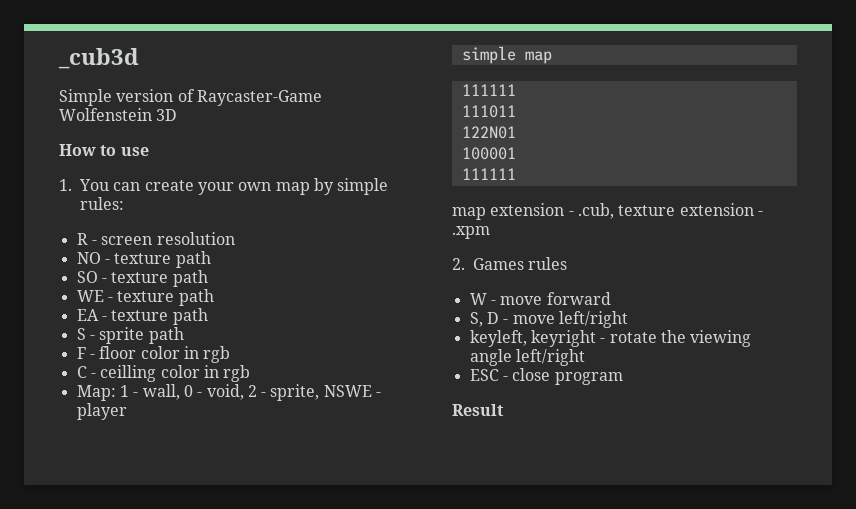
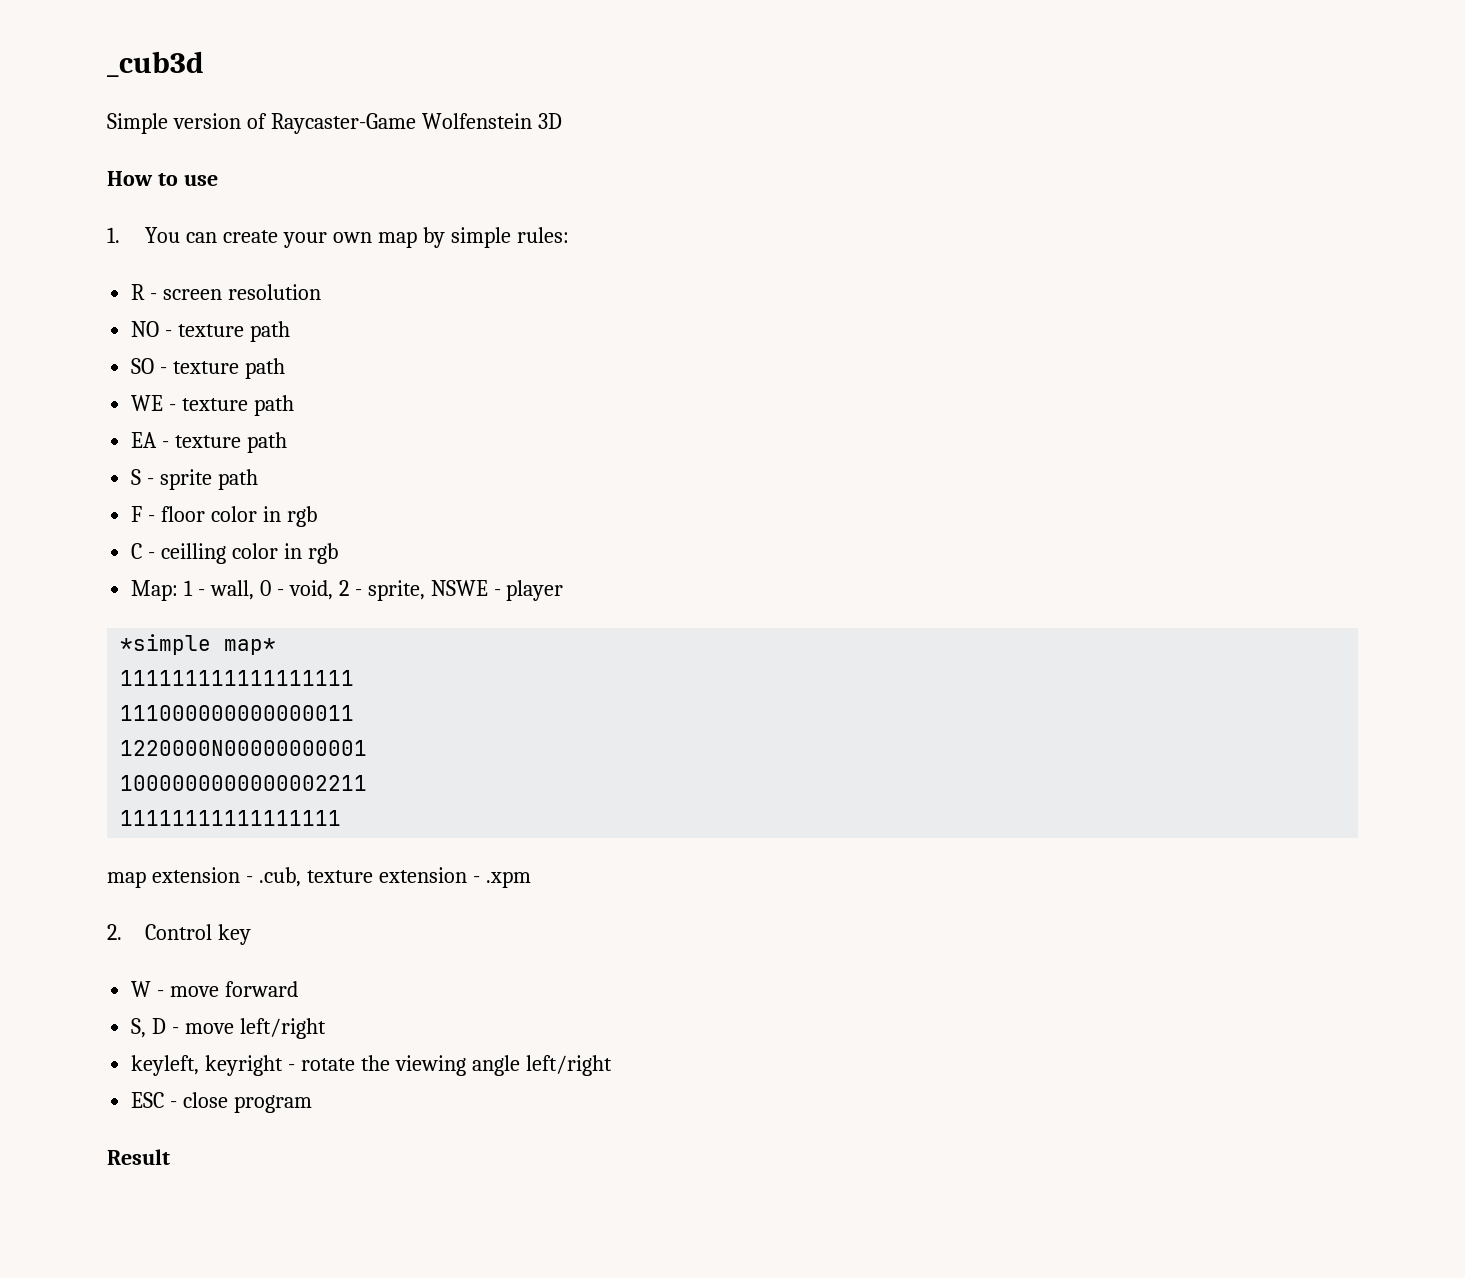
- simple map
- 111111
- 111011
- 122N01
- 100001
- 111111
+ *simple map*
+ 111111111111111111
+ 111000000000000011
+ 1220000N00000000001
+ 1000000000000002211
+ 11111111111111111
- 2. Games rules
+ 2. Control key

